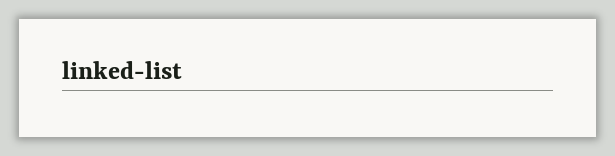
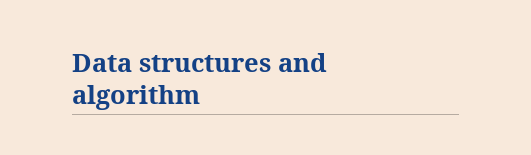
- linked-list
+ Data structures and algorithm

